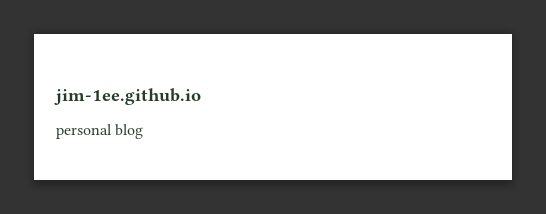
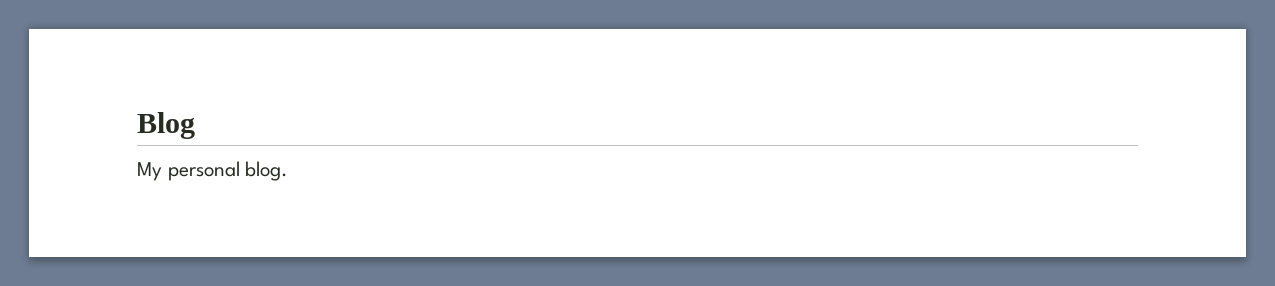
- jim-1ee.github.io
- personal blog
+ Blog
+ My personal blog.

